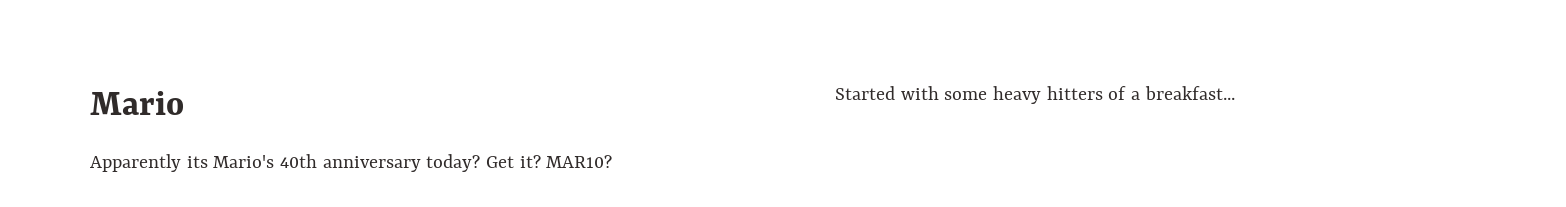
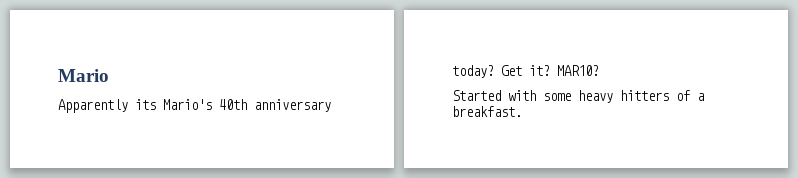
- Started with some heavy hitters of a breakfast...
+ Started with some heavy hitters of a breakfast.

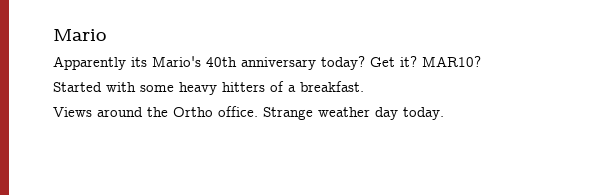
+ Views around the Ortho office. Strange weather day today.

